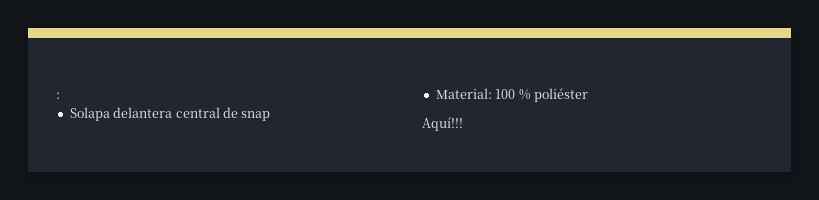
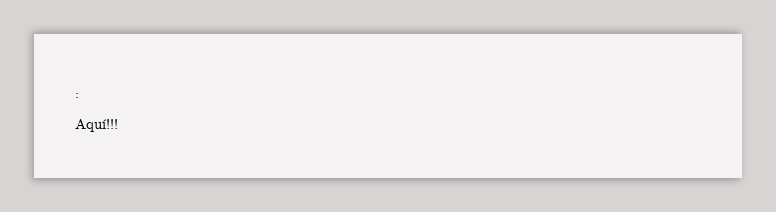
- Solapa delantera central de snap
- Material: 100 % poliéster

